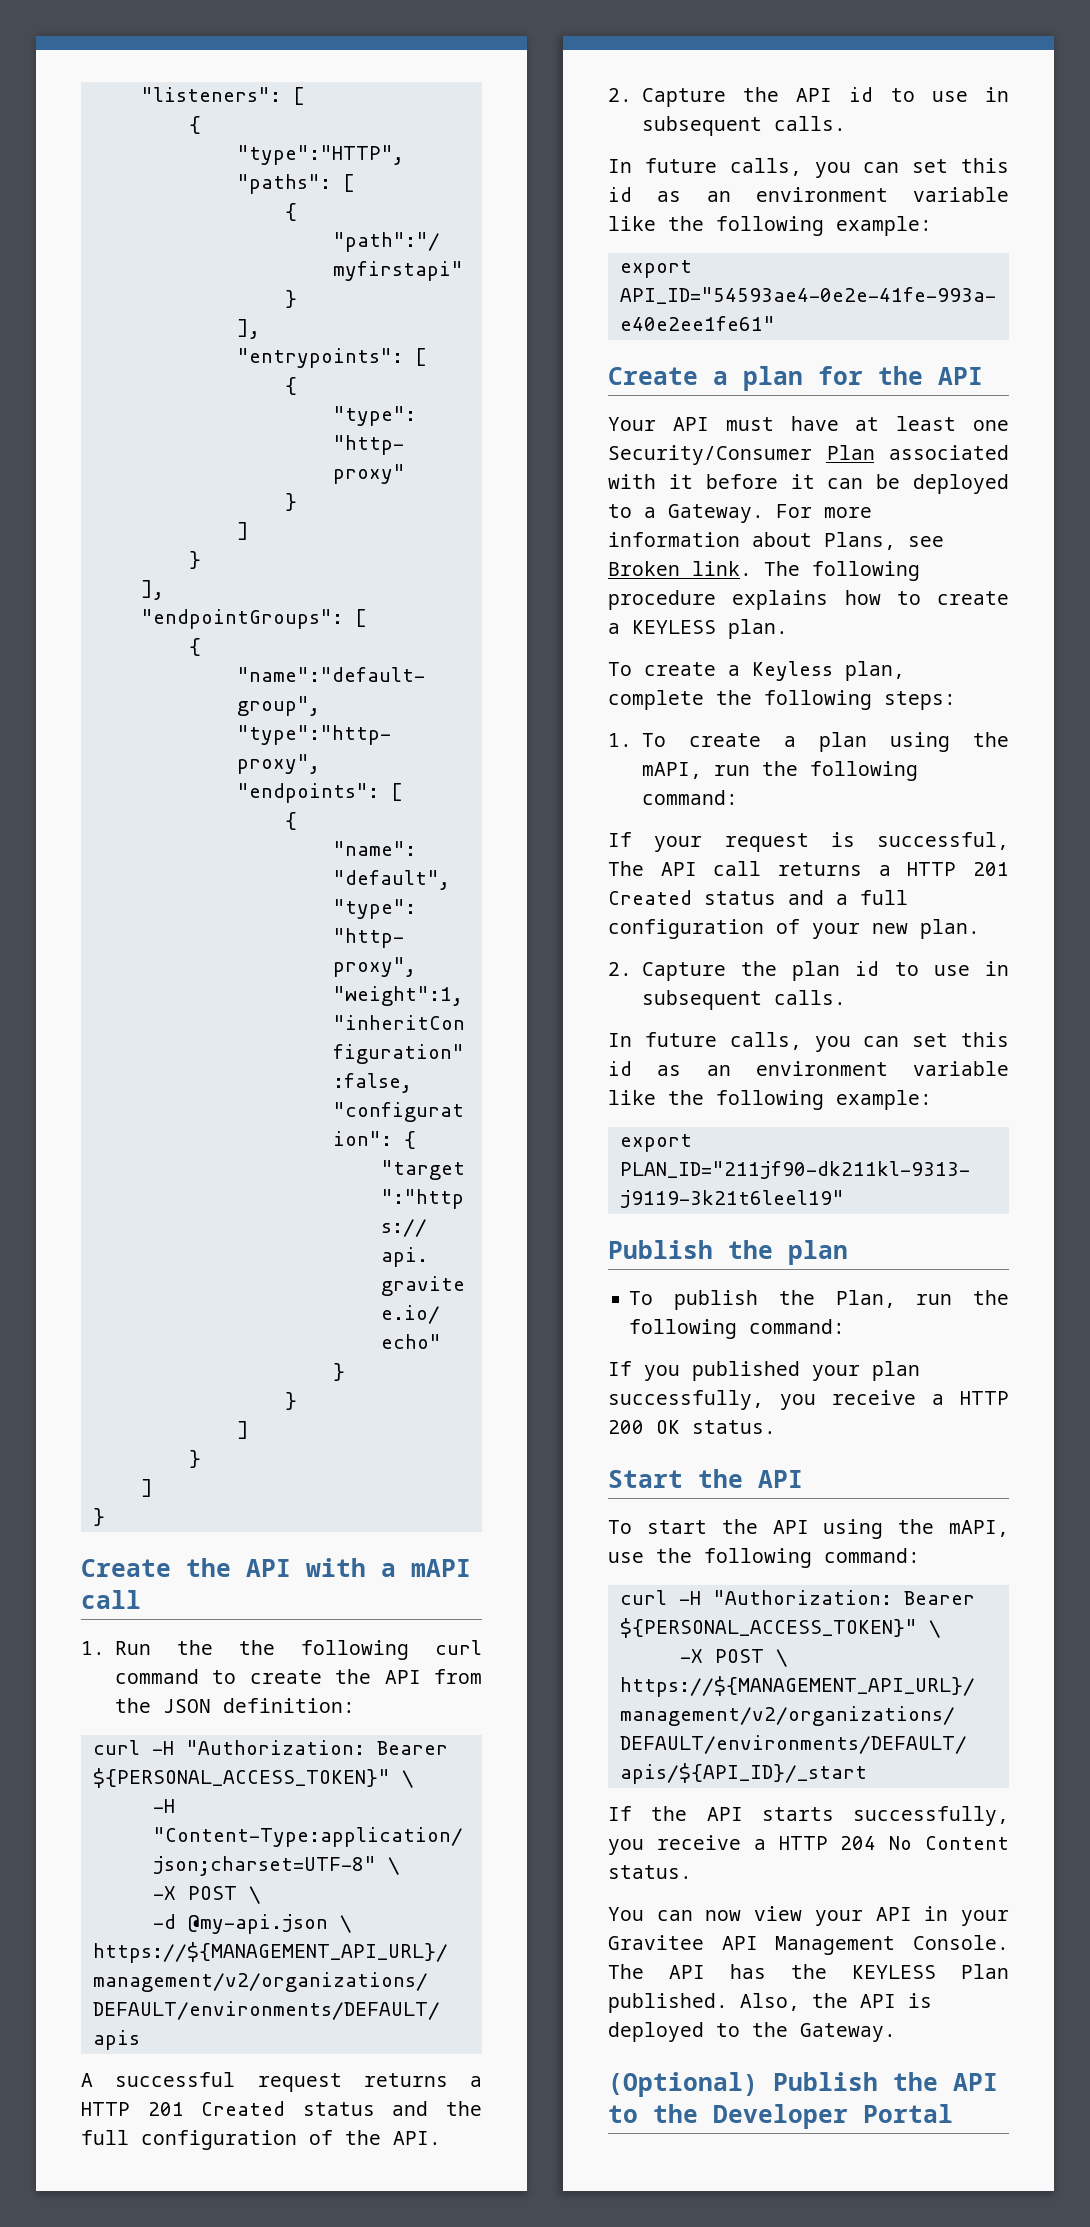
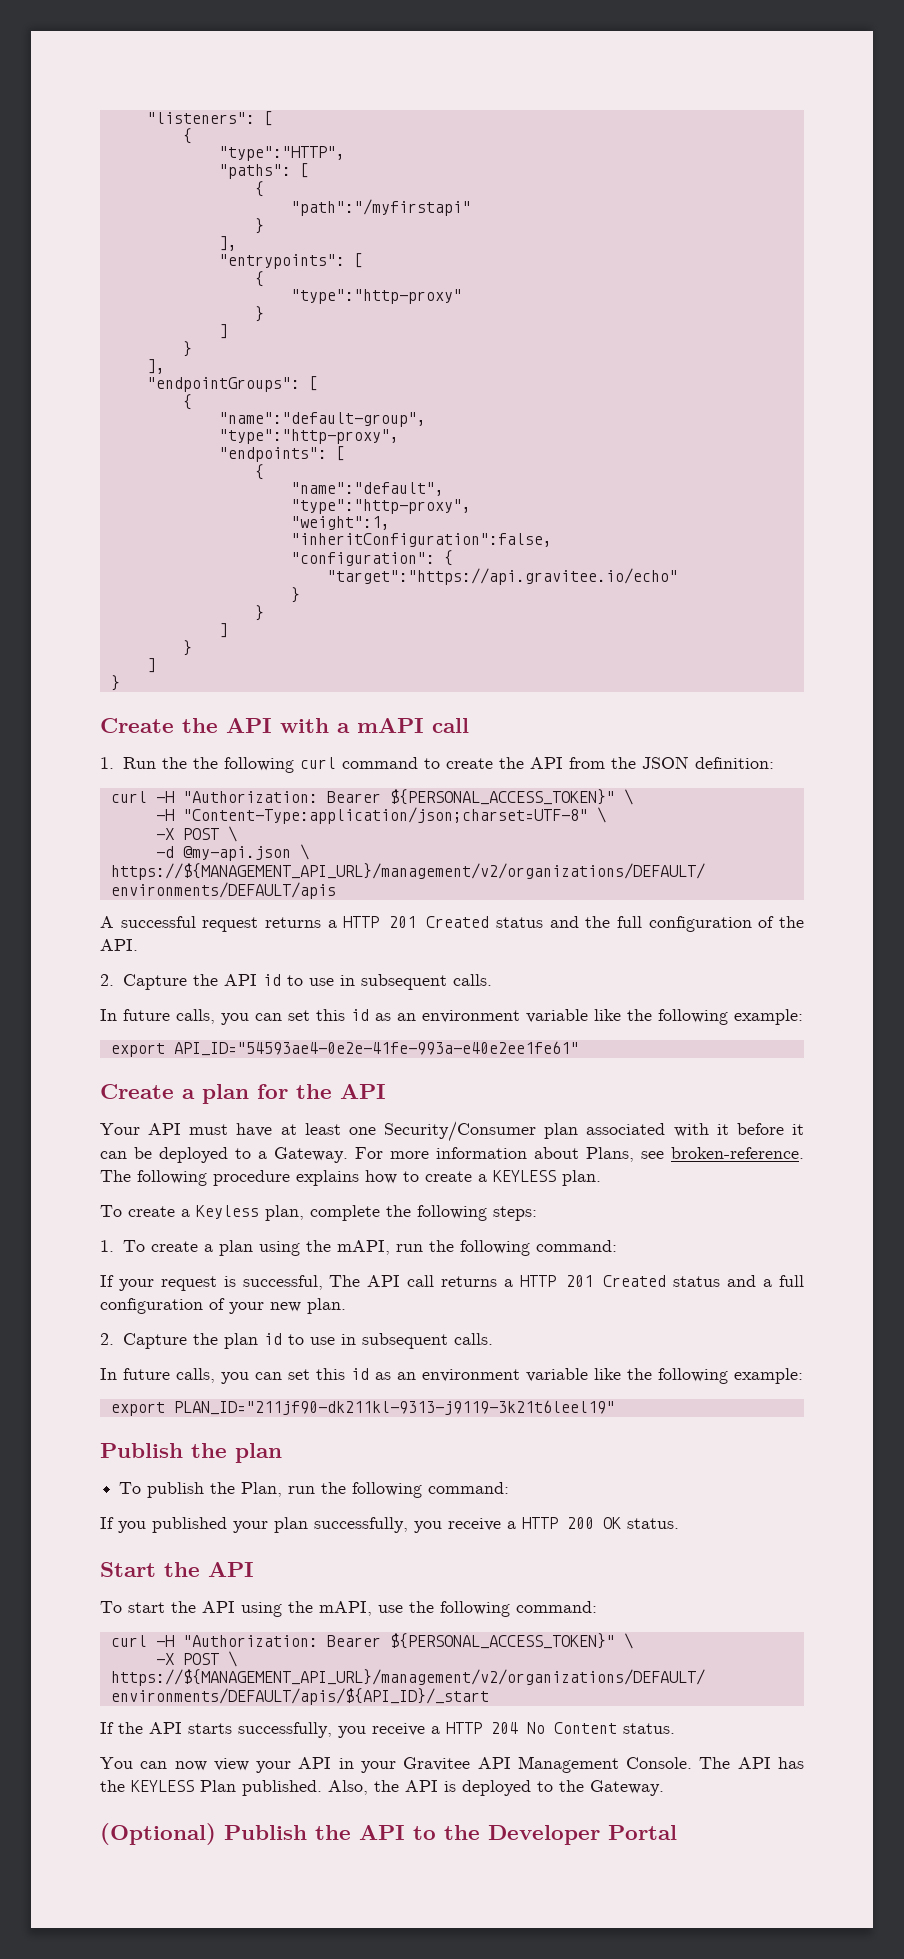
- Your API must have at least one Security/Consumer Plan associated with it before it can be deployed to a Gateway.
+ Your API must have at least one Security/Consumer plan associated with it before it can be deployed to a Gateway.
- For more information about Plans, see Broken link.
+ For more information about Plans, see broken-reference.

